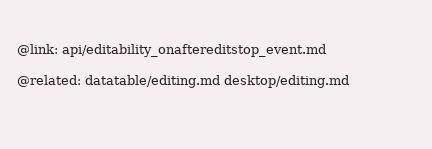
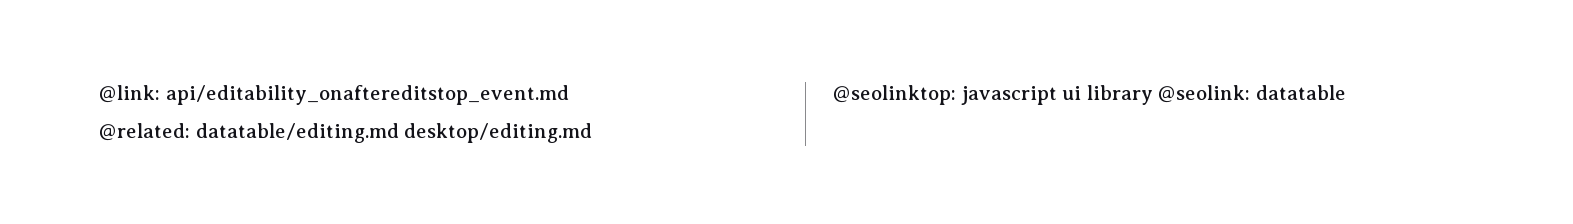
+ @seolinktop: javascript ui library @seolink: datatable

